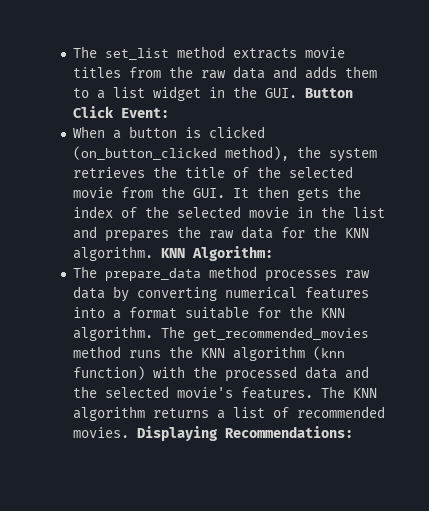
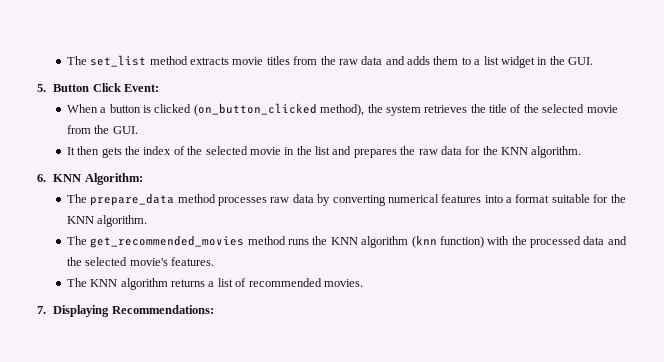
- The set_list method extracts movie titles from the raw data and adds them to a list widget in the GUI. Button Click Event:
+ The set_list method extracts movie titles from the raw data and adds them to a list widget in the GUI.
+ 5. Button Click Event:
- When a button is clicked (on_button_clicked method), the system retrieves the title of the selected movie from the GUI. It then gets the index of the selected movie in the list and prepares the raw data for the KNN algorithm. KNN Algorithm:
+ When a button is clicked (on_button_clicked method), the system retrieves the title of the selected movie from the GUI.
+ It then gets the index of the selected movie in the list and prepares the raw data for the KNN algorithm.
+ 6. KNN Algorithm:
- The prepare_data method processes raw data by converting numerical features into a format suitable for the KNN algorithm. The get_recommended_movies method runs the KNN algorithm (knn function) with the processed data and the selected movie's features. The KNN algorithm returns a list of recommended movies. Displaying Recommendations:
+ The prepare_data method processes raw data by converting numerical features into a format suitable for the KNN algorithm.
+ The get_recommended_movies method runs the KNN algorithm (knn function) with the processed data and the selected movie's features.
+ The KNN algorithm returns a list of recommended movies.
+ 7. Displaying Recommendations:

